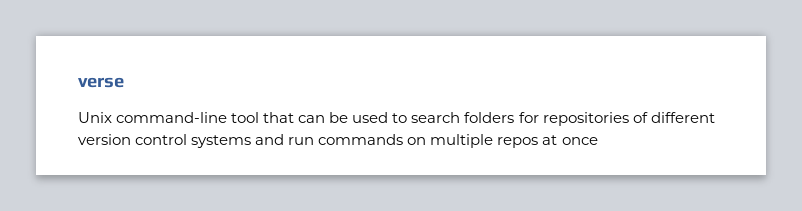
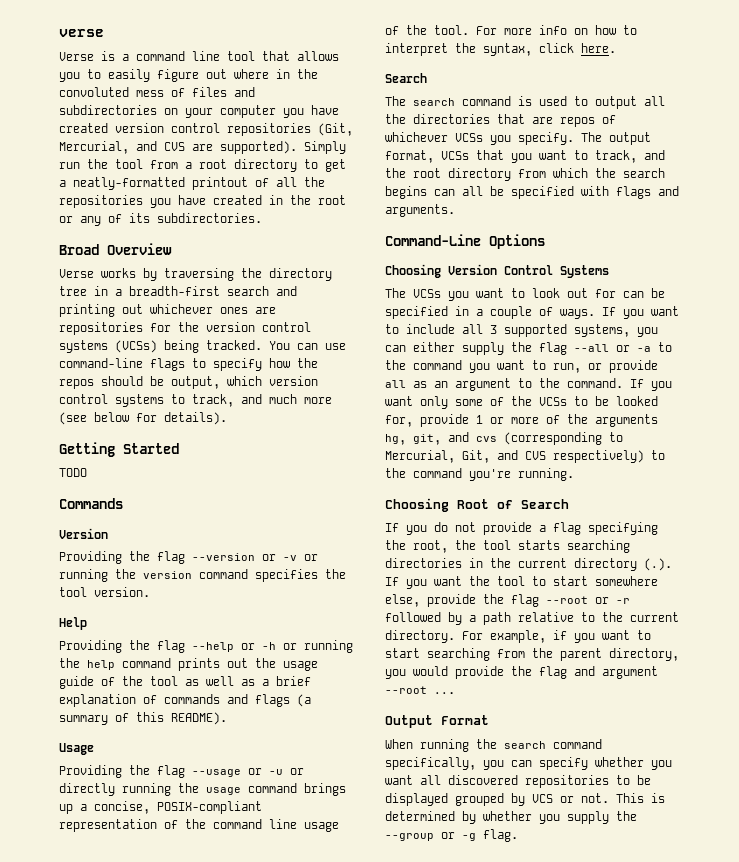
- Unix command-line tool that can be used to search folders for repositories of different version control systems and run commands on multiple repos at once
+ Verse is a command line tool that allows you to easily figure out where in the convoluted mess of files and subdirectories on your computer you have created version control repositories (Git, Mercurial, and CVS are supported). Simply run the tool from a root directory to get a neatly-formatted printout of all the repositories you have created in the root or any of its subdirectories.
+ Broad Overview
+ Verse works by traversing the directory tree in a breadth-first search and printing out whichever ones are repositories for the version control systems (VCSs) being tracked. You can use command-line flags to specify how the repos should be output, which version control systems to track, and much more (see below for details).
+ Getting Started
+ TODO
+ Commands
+ Version
+ Providing the flag --version or -v or running the version command specifies the tool version.
+ Help
+ Providing the flag --help or -h or running the help command prints out the usage guide of the tool as well as a brief explanation of commands and flags (a summary of this README).
+ Usage
+ Providing the flag --usage or -u or directly running the usage command brings up a concise, POSIX-compliant representation of the command line usage of the tool. For more info on how to interpret the syntax, click here.
+ Search
+ The search command is used to output all the directories that are repos of whichever VCSs you specify. The output format, VCSs that you want to track, and the root directory from which the search begins can all be specified with flags and arguments.
+ Command-Line Options
+ Choosing Version Control Systems
+ The VCSs you want to look out for can be specified in a couple of ways. If you want to include all 3 supported systems, you can either supply the flag --all or -a to the command you want to run, or provide all as an argument to the command. If you want only some of the VCSs to be looked for, provide 1 or more of the arguments hg, git, and cvs (corresponding to Mercurial, Git, and CVS respectively) to the command you're running.
+ Choosing Root of Search
+ If you do not provide a flag specifying the root, the tool starts searching directories in the current directory (.). If you want the tool to start somewhere else, provide the flag --root or -r followed by a path relative to the current directory. For example, if you want to start searching from the parent directory, you would provide the flag and argument --root ...
+ Output Format
+ When running the search command specifically, you can specify whether you want all discovered repositories to be displayed grouped by VCS or not. This is determined by whether you supply the --group or -g flag.

